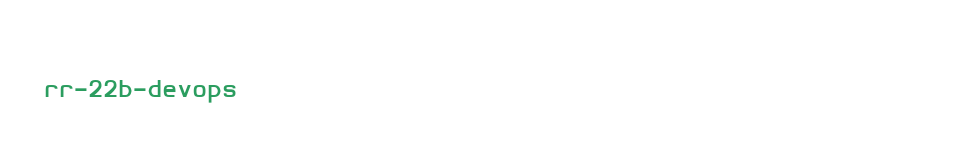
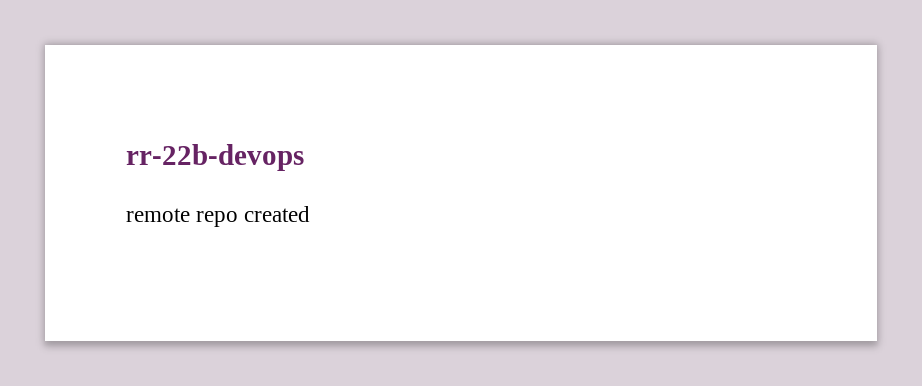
+ remote repo created

